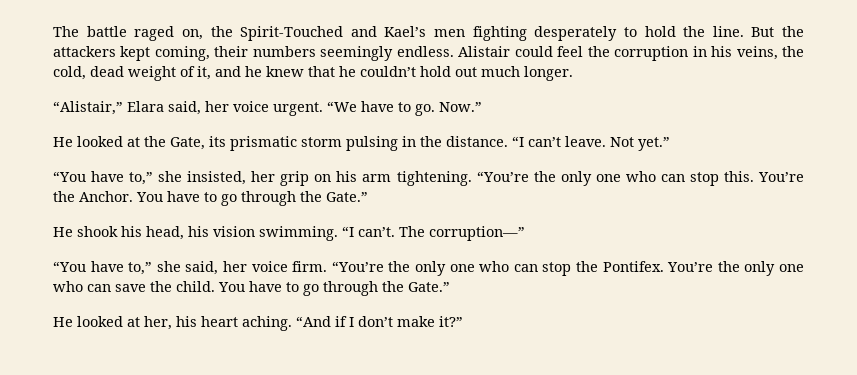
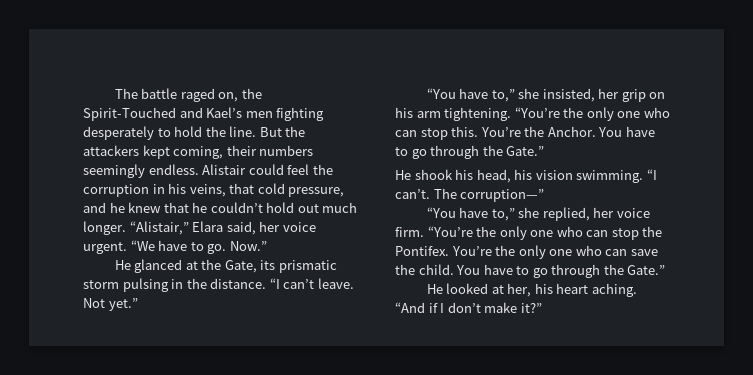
- Alistair could feel the corruption in his veins, the cold, dead weight of it, and he knew that he couldn’t hold out much longer.
- “Alistair,” Elara said, her voice urgent.
+ Alistair could feel the corruption in his veins, that cold pressure, and he knew that he couldn’t hold out much longer. “Alistair,” Elara said, her voice urgent.
- He looked at the Gate, its prismatic storm pulsing in the distance.
+ He glanced at the Gate, its prismatic storm pulsing in the distance.
- “You have to,” she said, her voice firm.
+ “You have to,” she replied, her voice firm.

